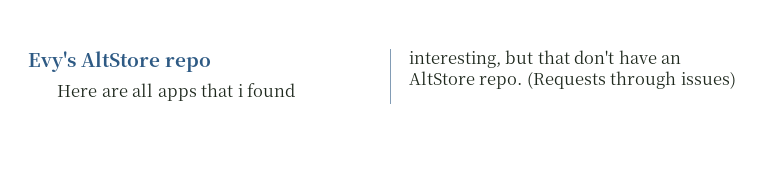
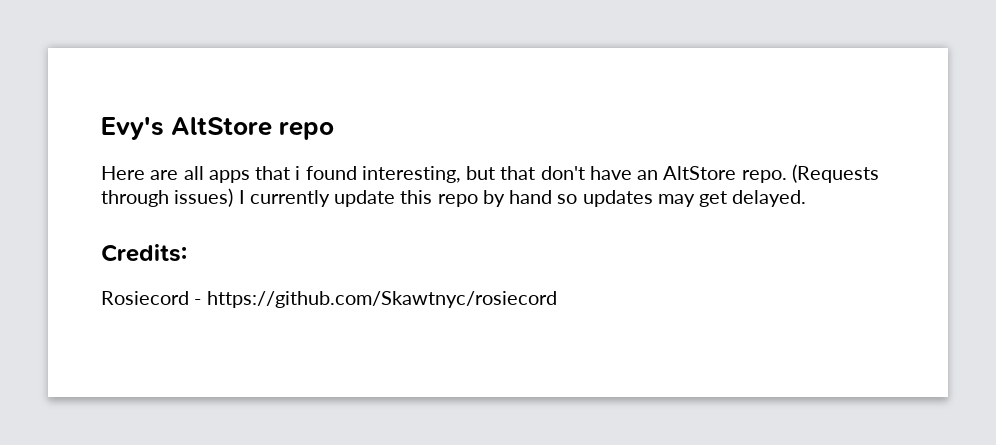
- (Requests through issues)
+ (Requests through issues) I currently update this repo by hand so updates may get delayed.
+ Credits:
+ Rosiecord - https://github.com/Skawtnyc/rosiecord

